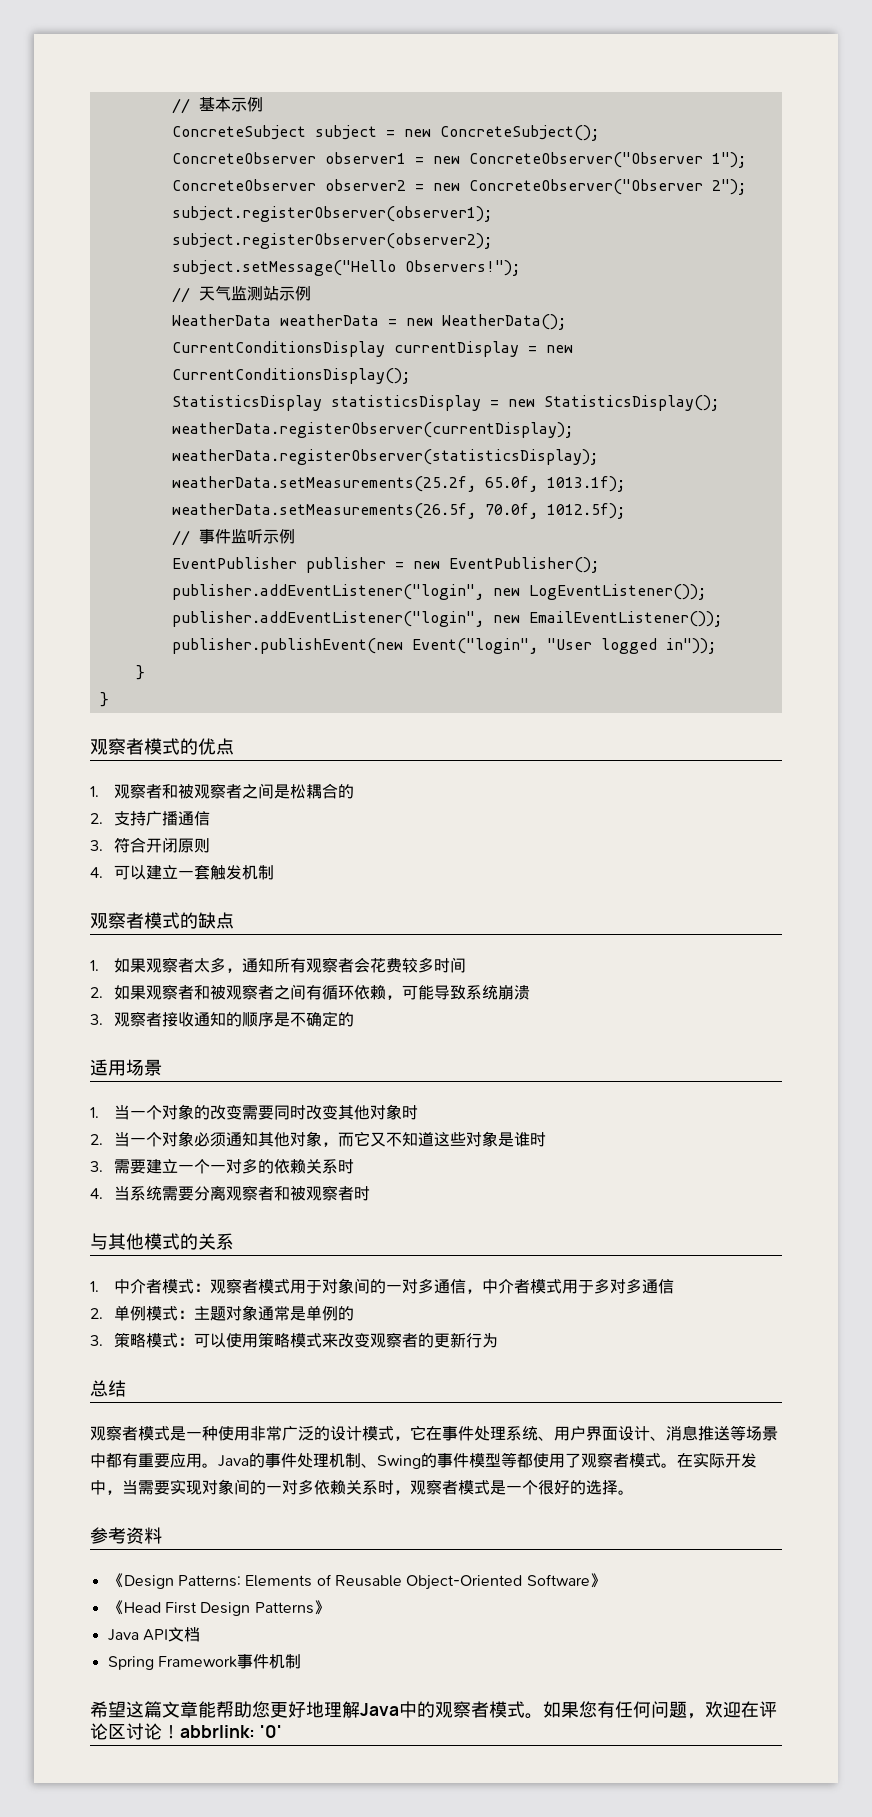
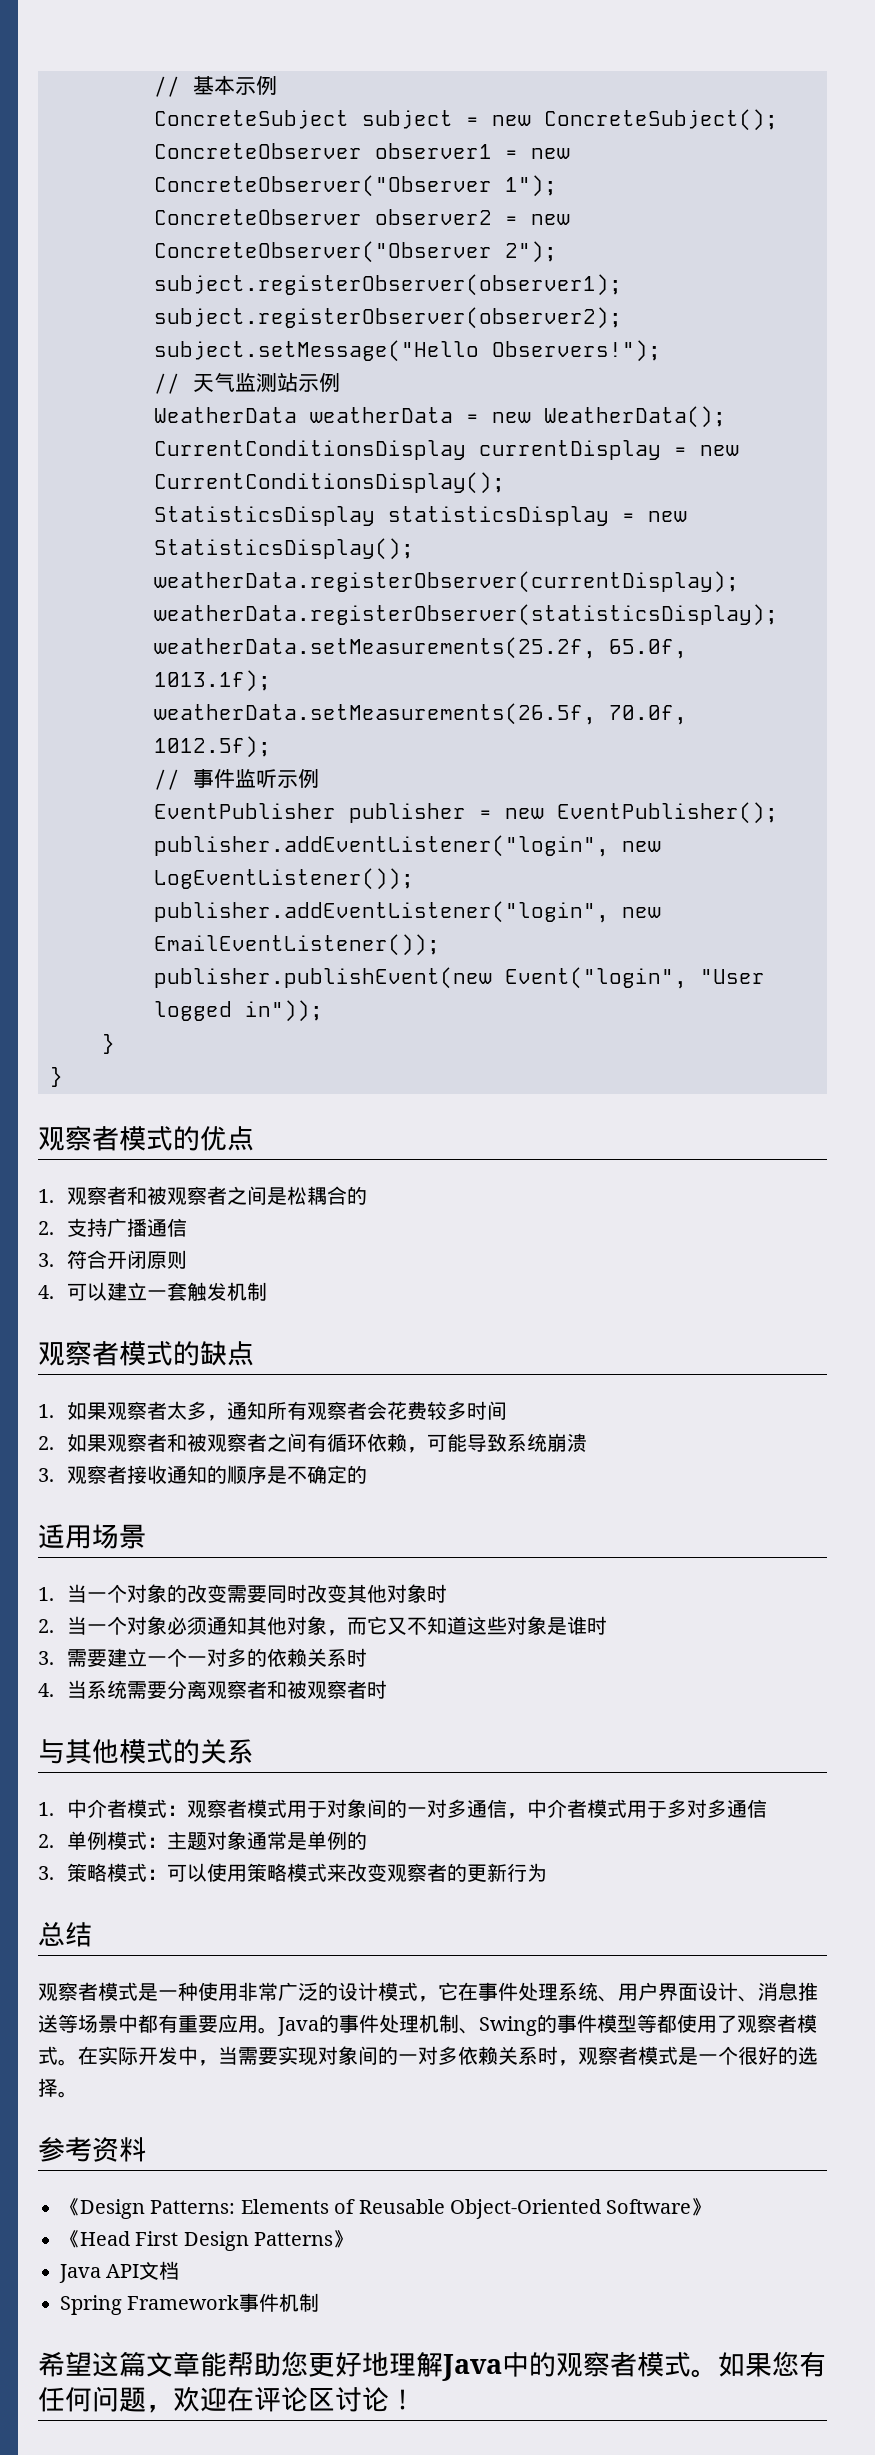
- 如果您有任何问题，欢迎在评论区讨论！abbrlink: '0'
+ 如果您有任何问题，欢迎在评论区讨论！

